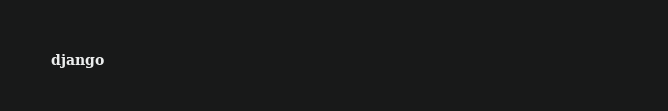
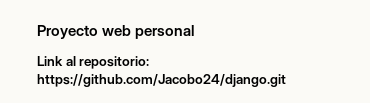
- django
+ Proyecto web personal
+ Link al repositorio: https://github.com/Jacobo24/django.git

